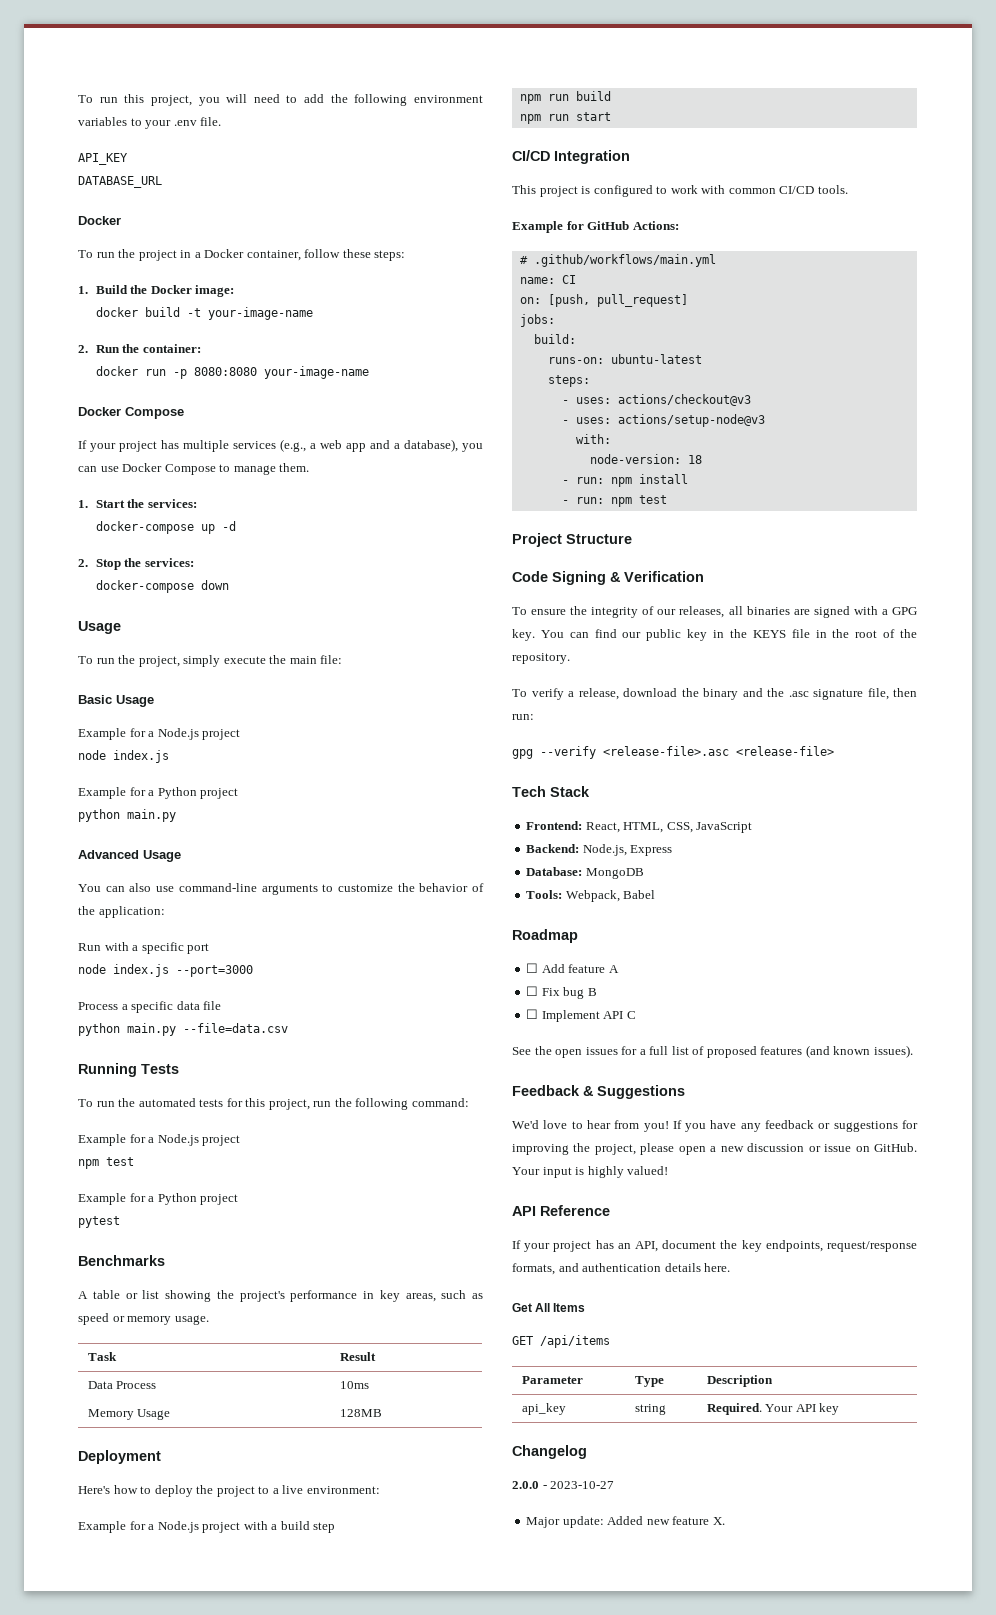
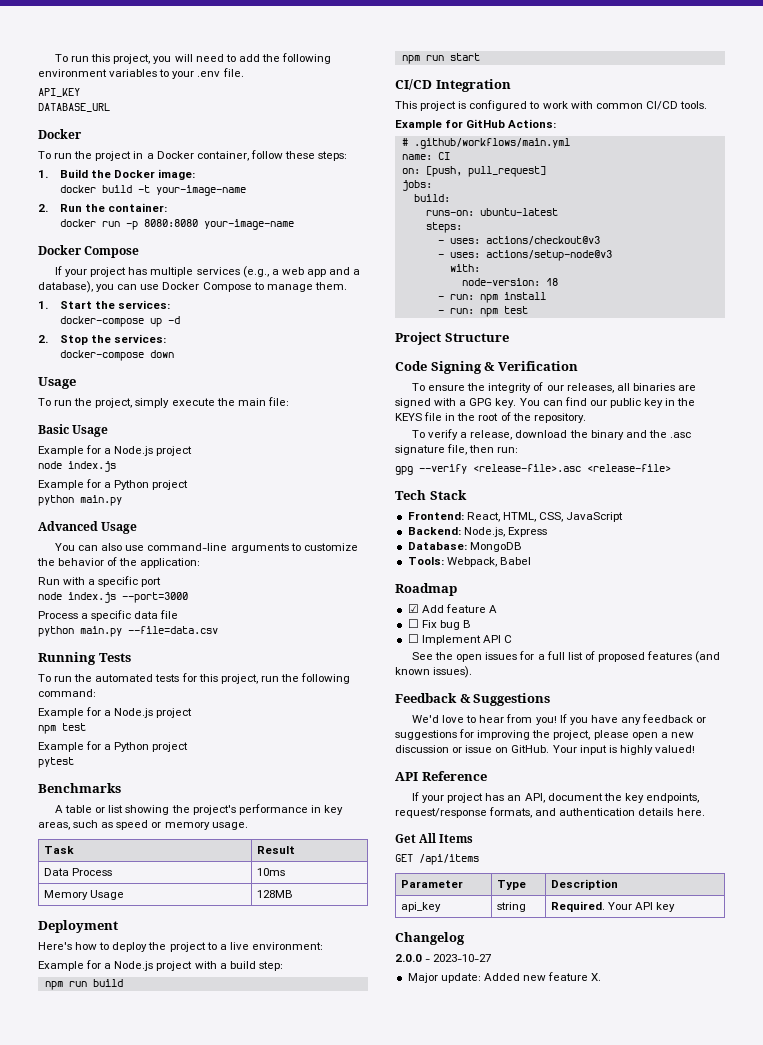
- Example for a Node.js project with a build step
+ Example for a Node.js project with a build step:
- ☐ Add feature A
+ ☑ Add feature A

